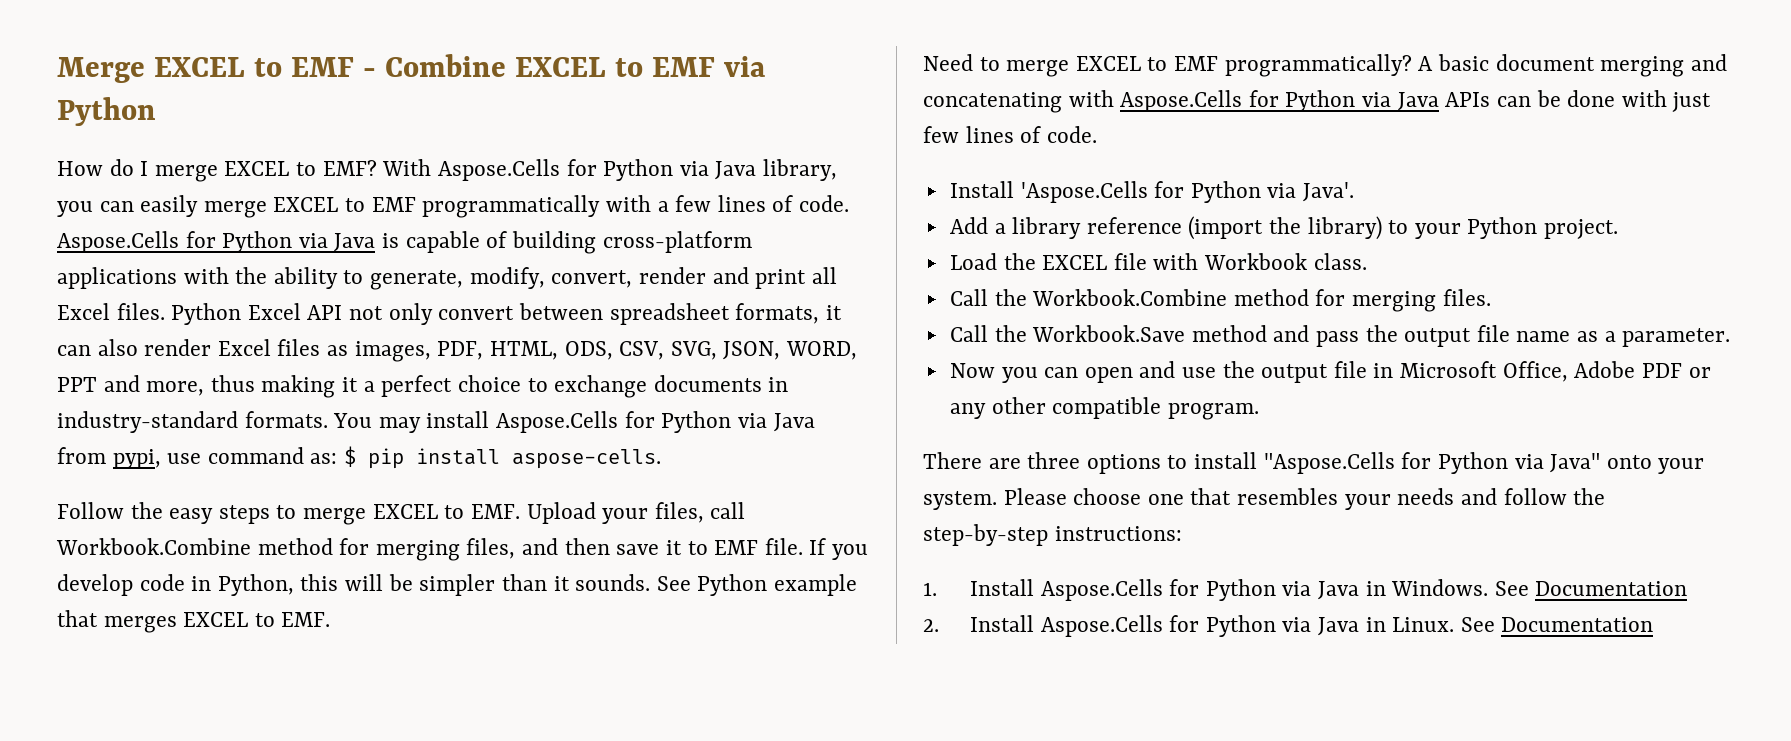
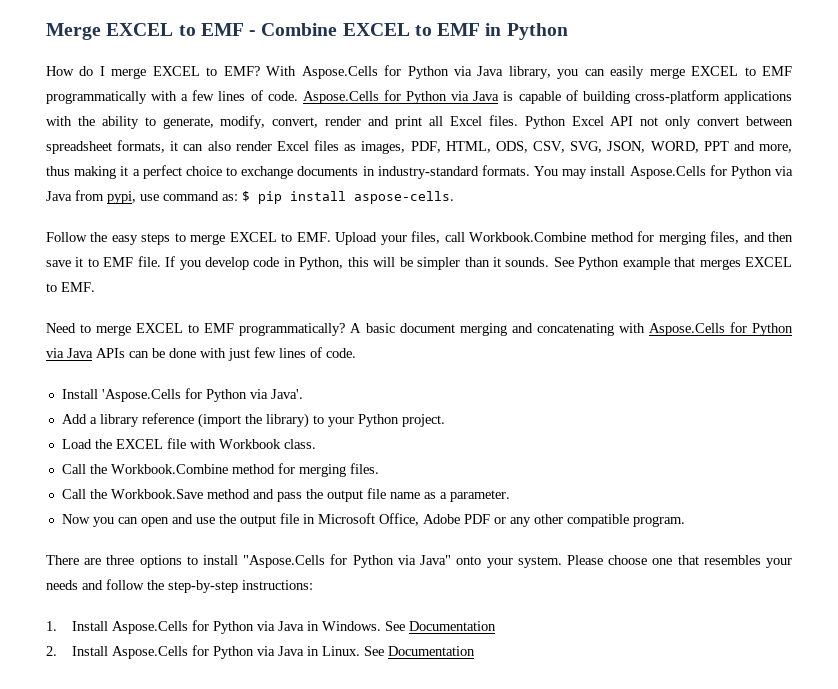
- Merge EXCEL to EMF - Combine EXCEL to EMF via Python
+ Merge EXCEL to EMF - Combine EXCEL to EMF in Python

